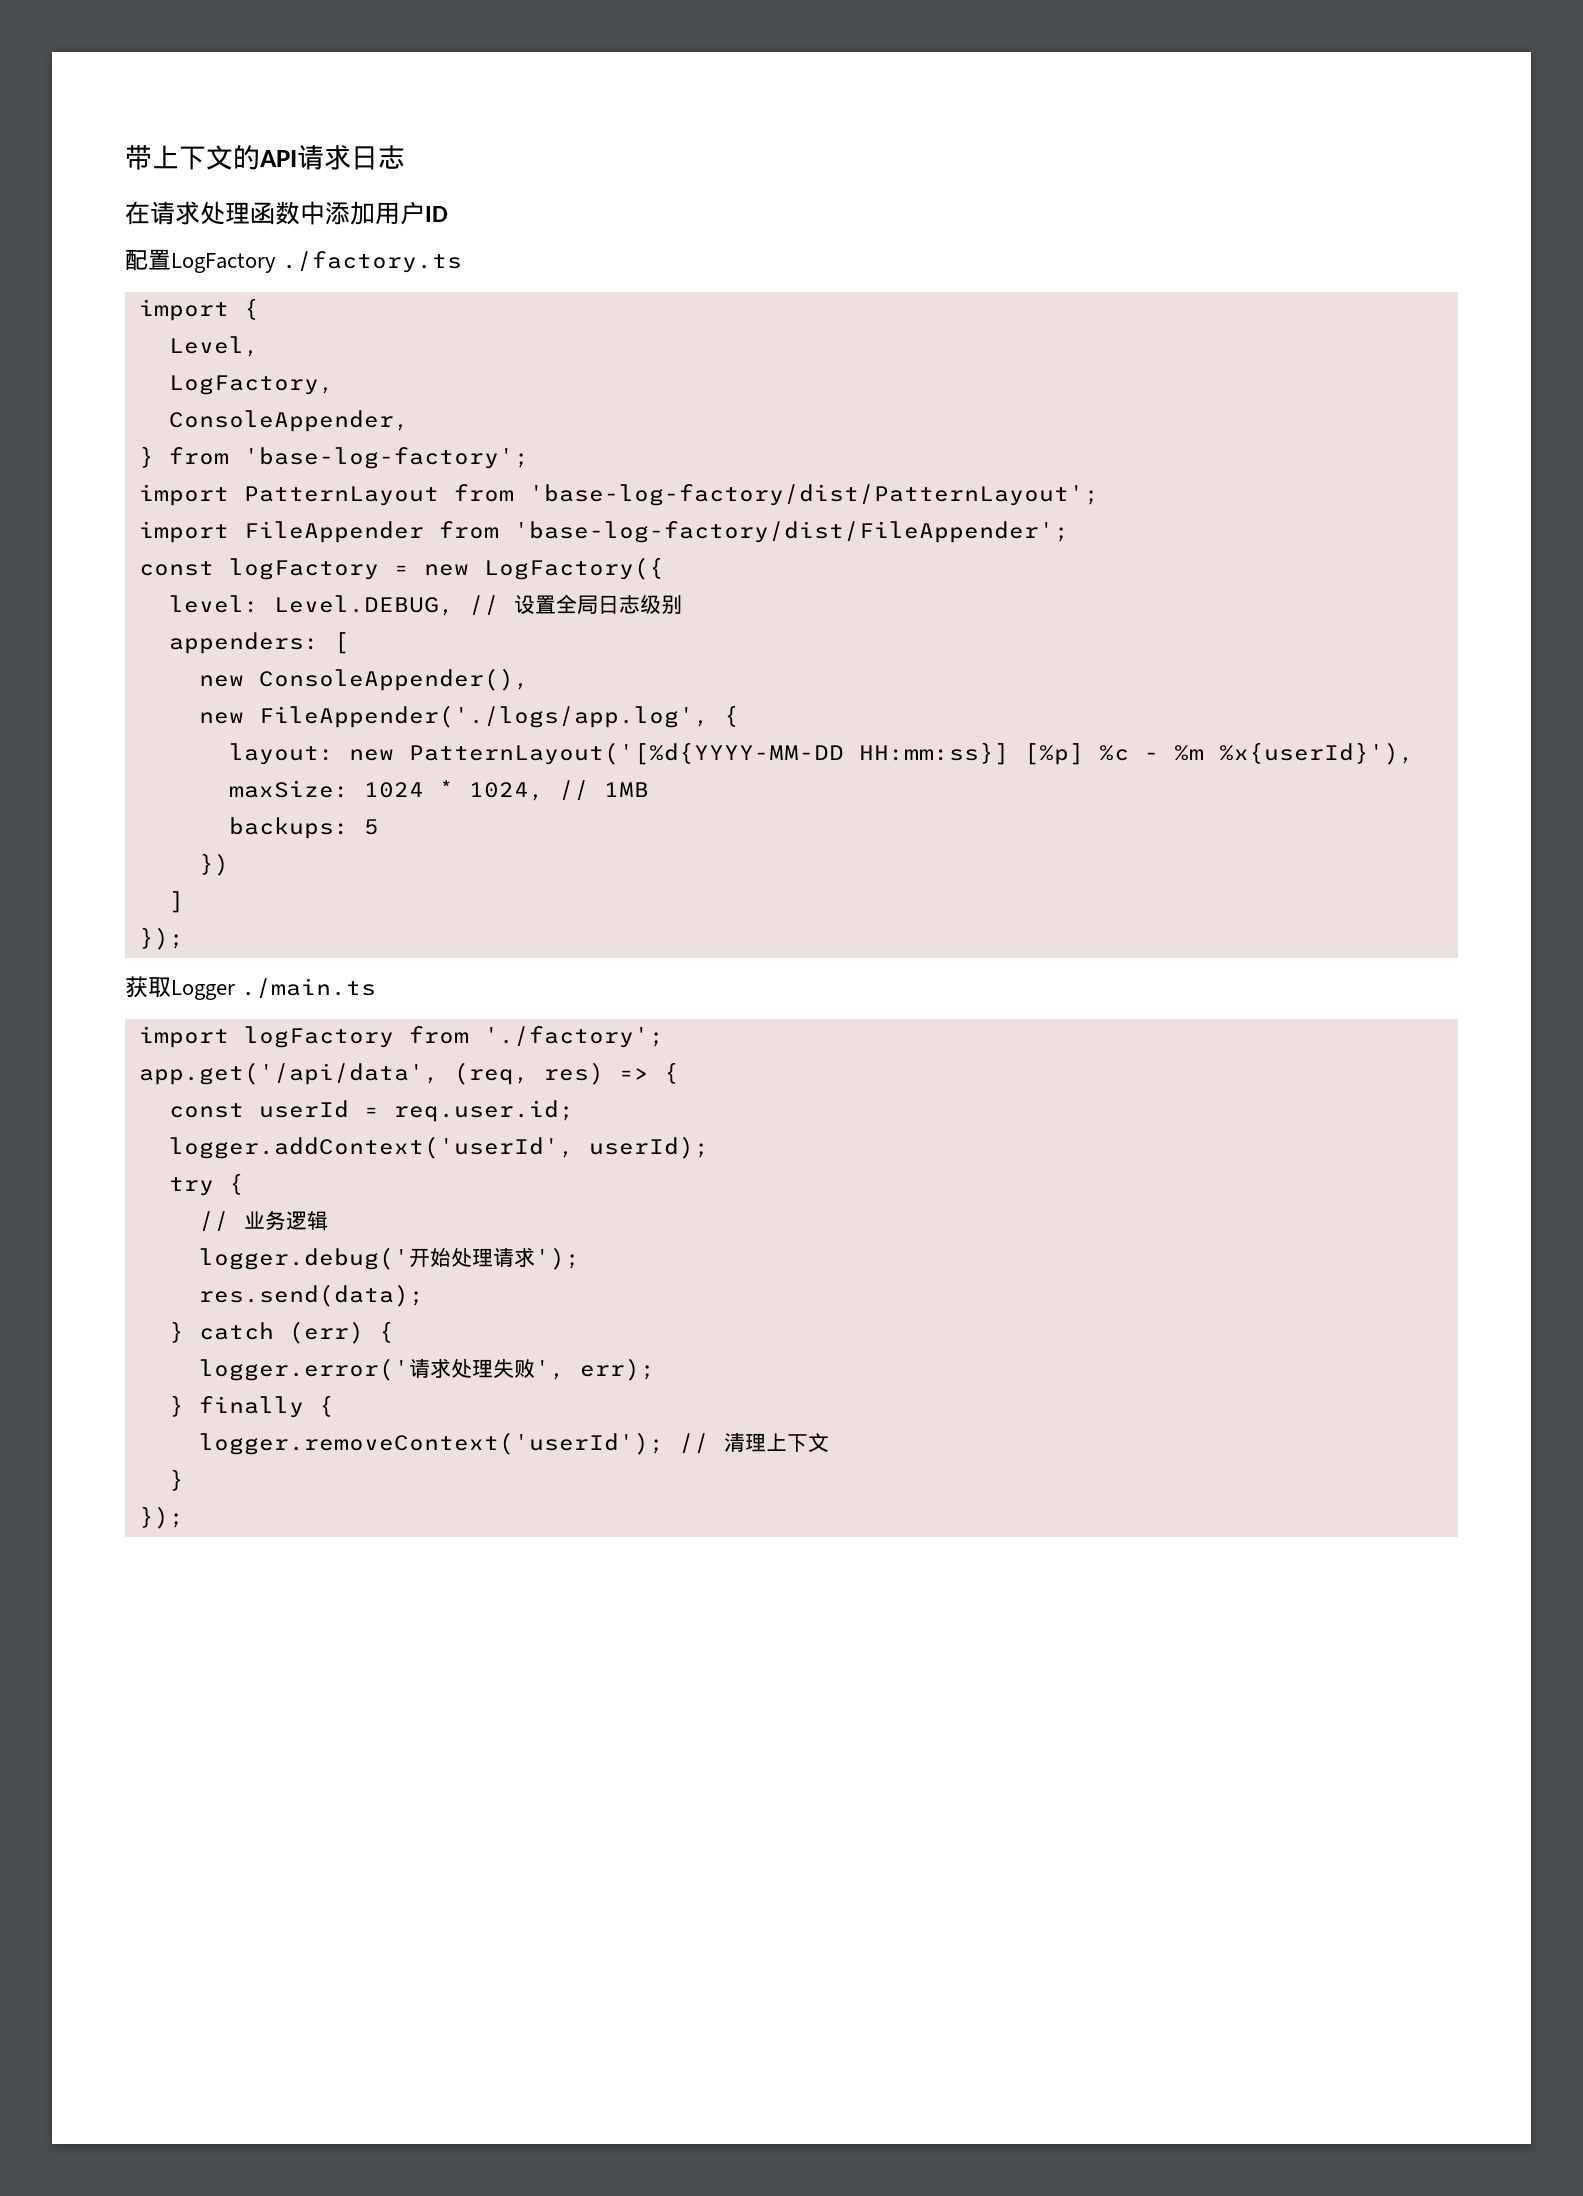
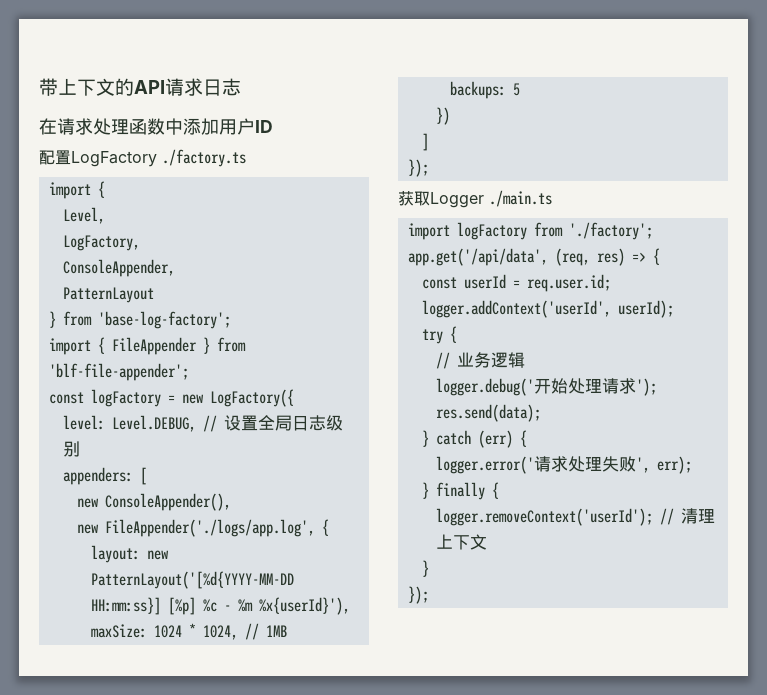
+ PatternLayout
- import PatternLayout from 'base-log-factory/dist/PatternLayout';
- import FileAppender from 'base-log-factory/dist/FileAppender';
+ import { FileAppender } from 'blf-file-appender';

